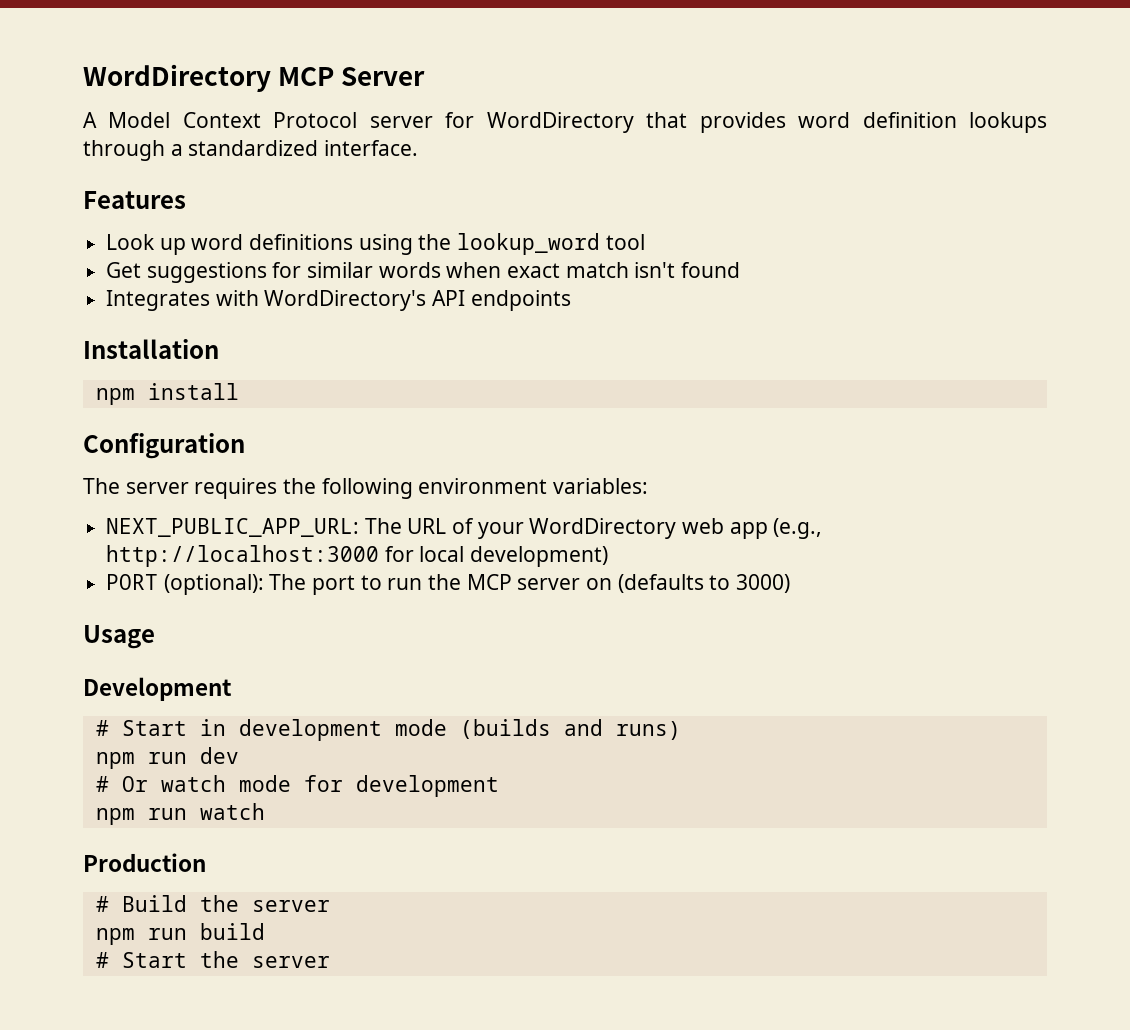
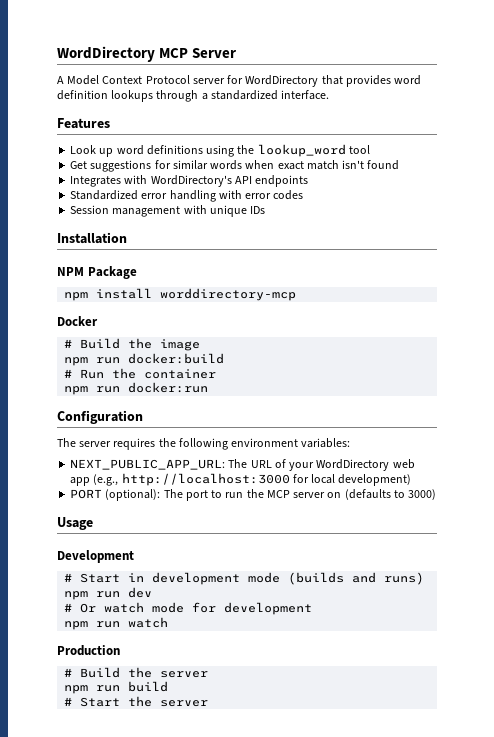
+ Standardized error handling with error codes
+ Session management with unique IDs
+ NPM Package
- npm install
+ npm install worddirectory-mcp
+ Docker
+ # Build the image
+ npm run docker:build
+ # Run the container
+ npm run docker:run

